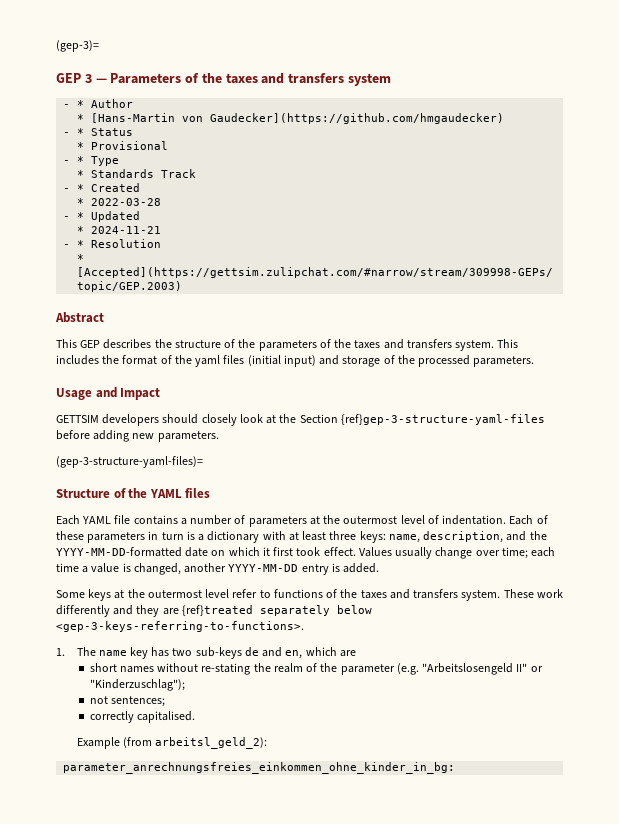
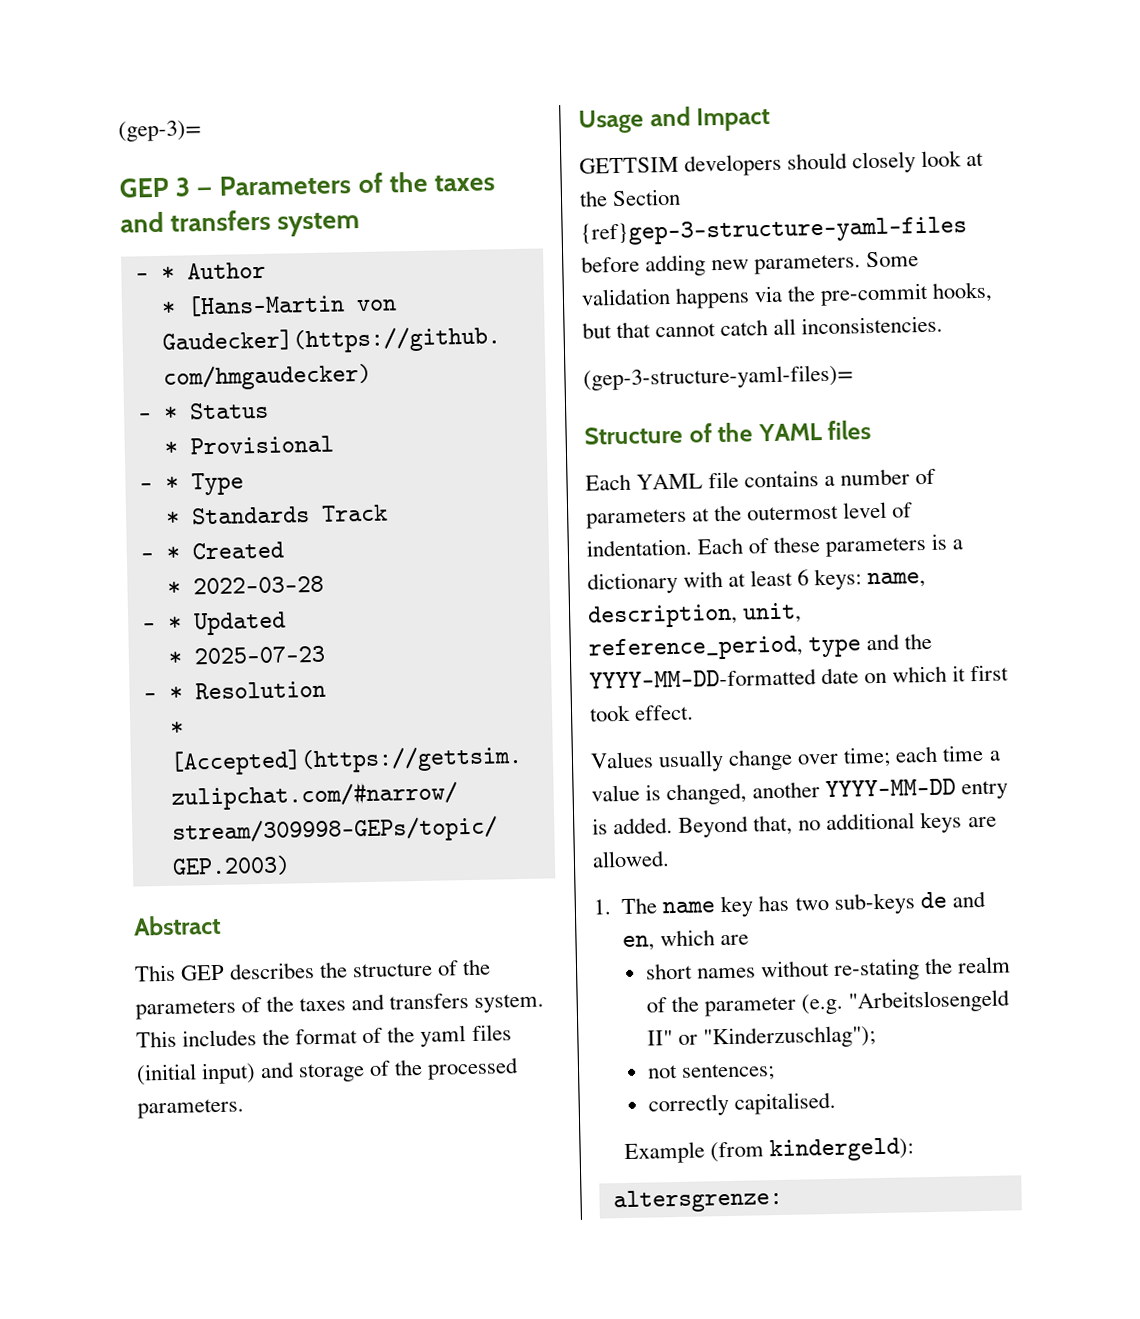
- * 2024-11-21
+ * 2025-07-23
+ Some validation happens via the pre-commit hooks, but that cannot catch all inconsistencies.
- Each of these parameters in turn is a dictionary with at least three keys: name, description, and the YYYY-MM-DD-formatted date on which it first took effect. Values usually change over time; each time a value is changed, another YYYY-MM-DD entry is added.
- Some keys at the outermost level refer to functions of the taxes and transfers system. These work differently and they are {ref}treated separately below <gep-3-keys-referring-to-functions>.
+ Each of these parameters is a dictionary with at least 6 keys: name, description, unit, reference_period, type and the YYYY-MM-DD-formatted date on which it first took effect.
+ Values usually change over time; each time a value is changed, another YYYY-MM-DD entry is added. Beyond that, no additional keys are allowed.
- Example (from arbeitsl_geld_2):
- parameter_anrechnungsfreies_einkommen_ohne_kinder_in_bg:
+ Example (from kindergeld):
+ altersgrenze:

